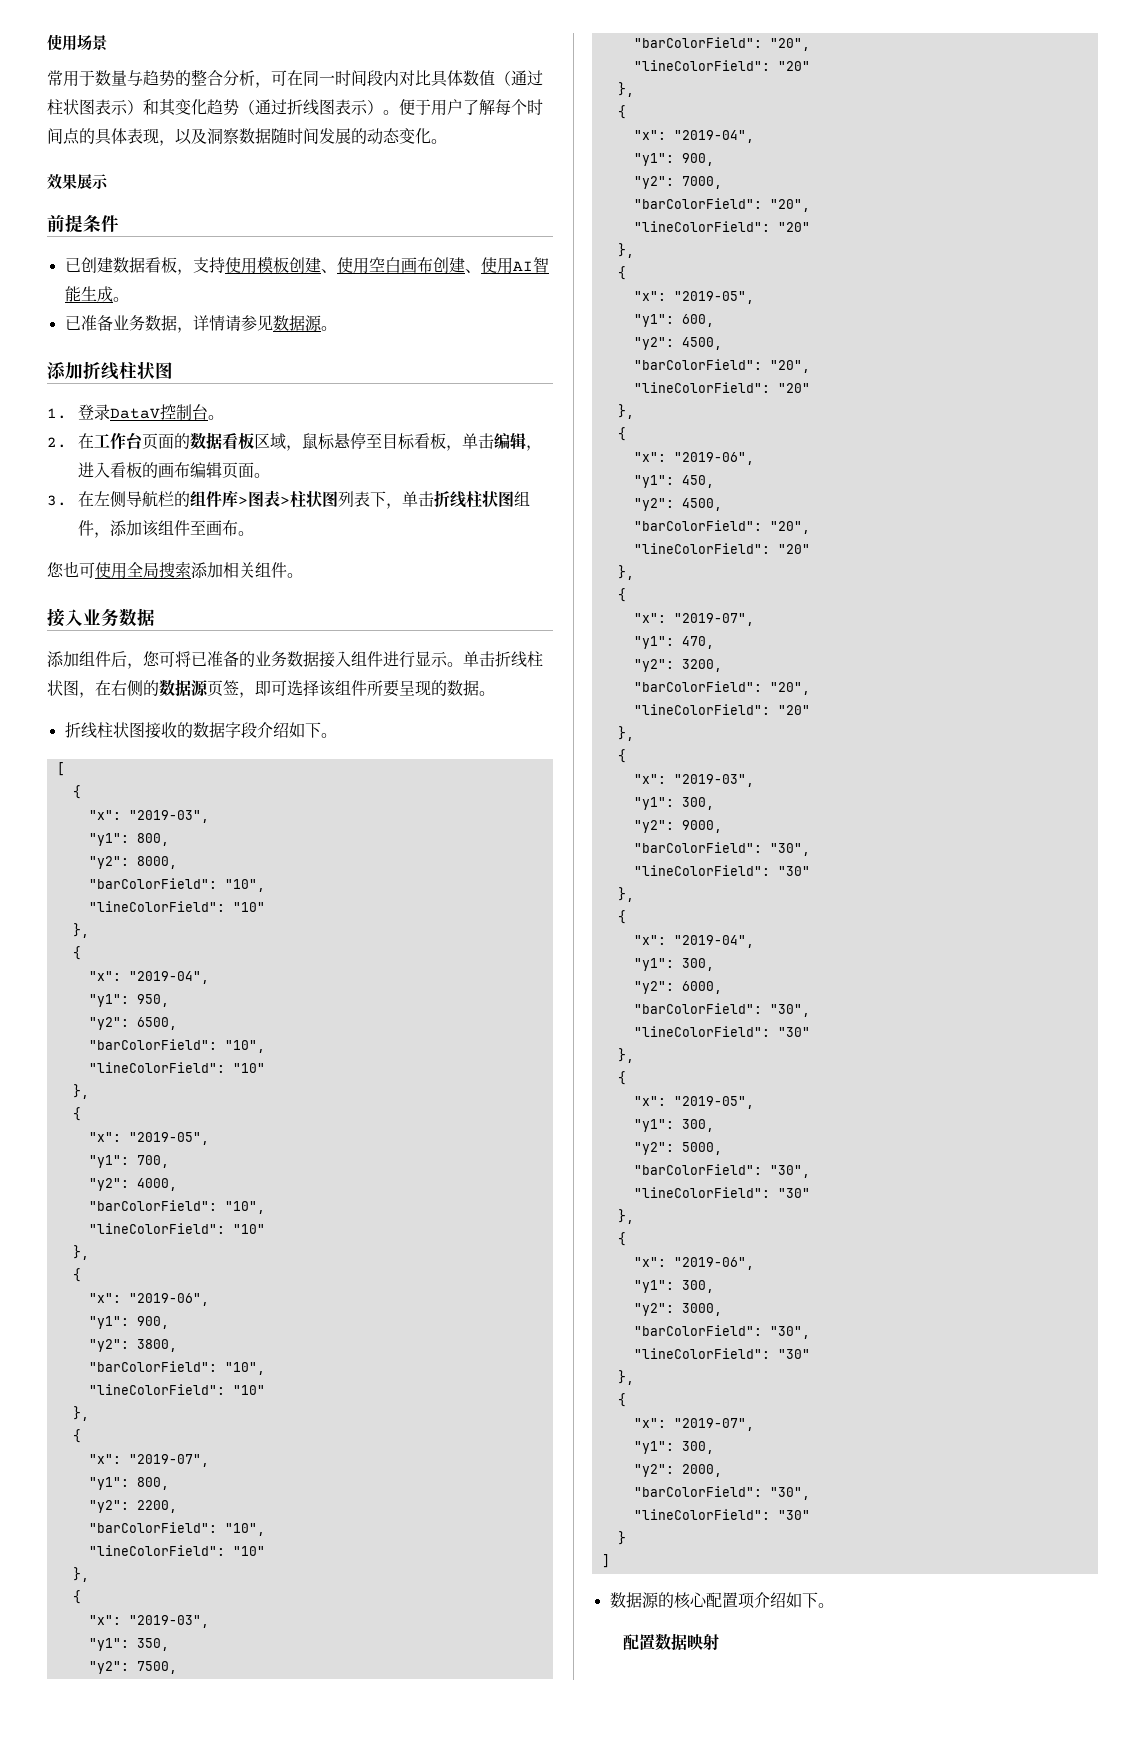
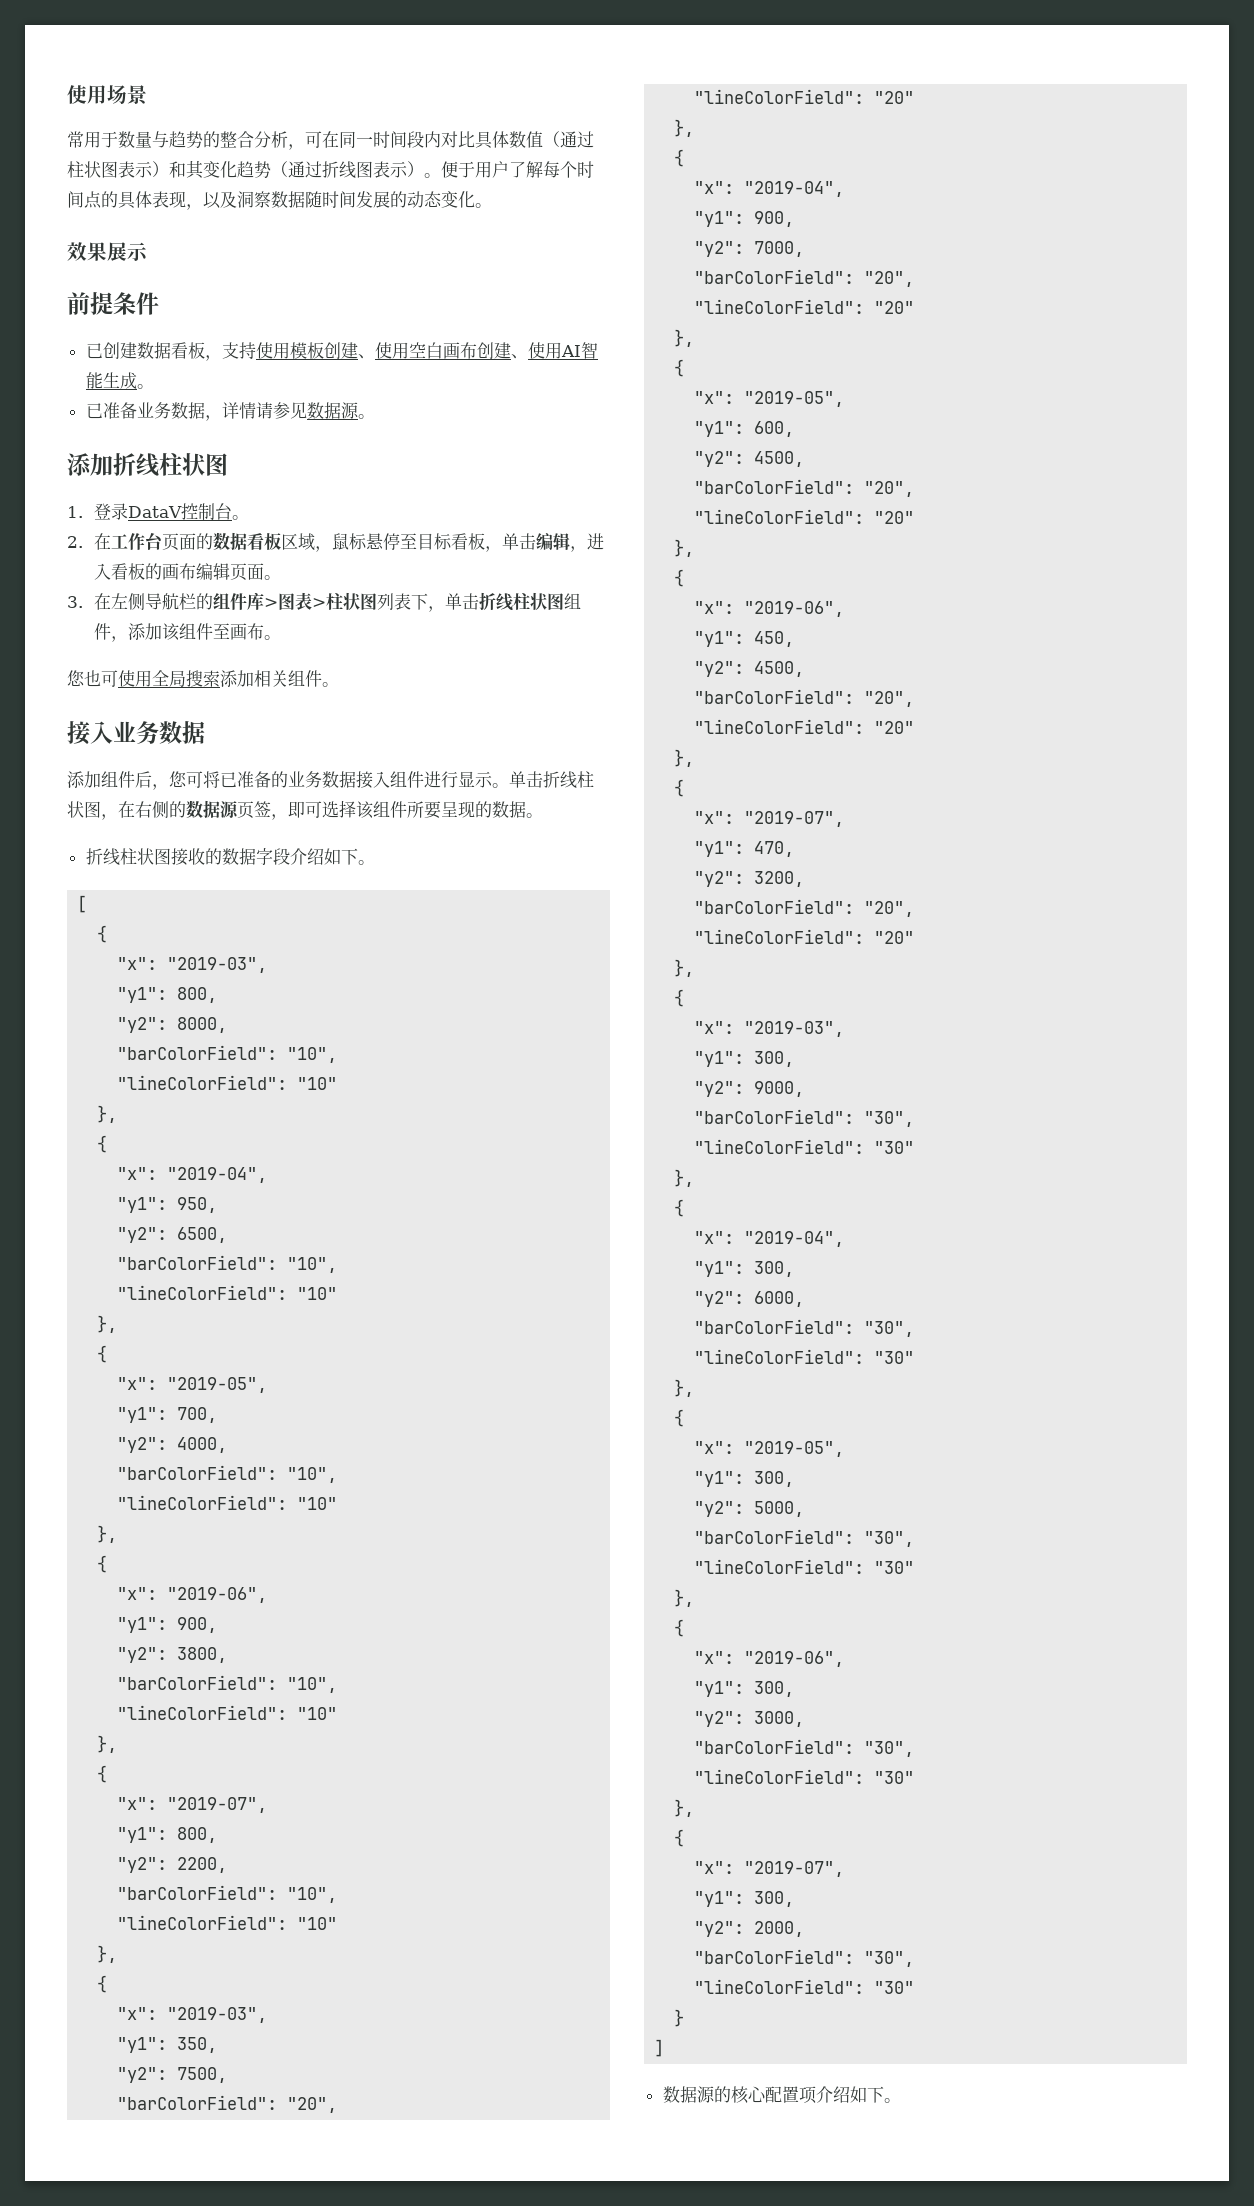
- 配置数据映射

